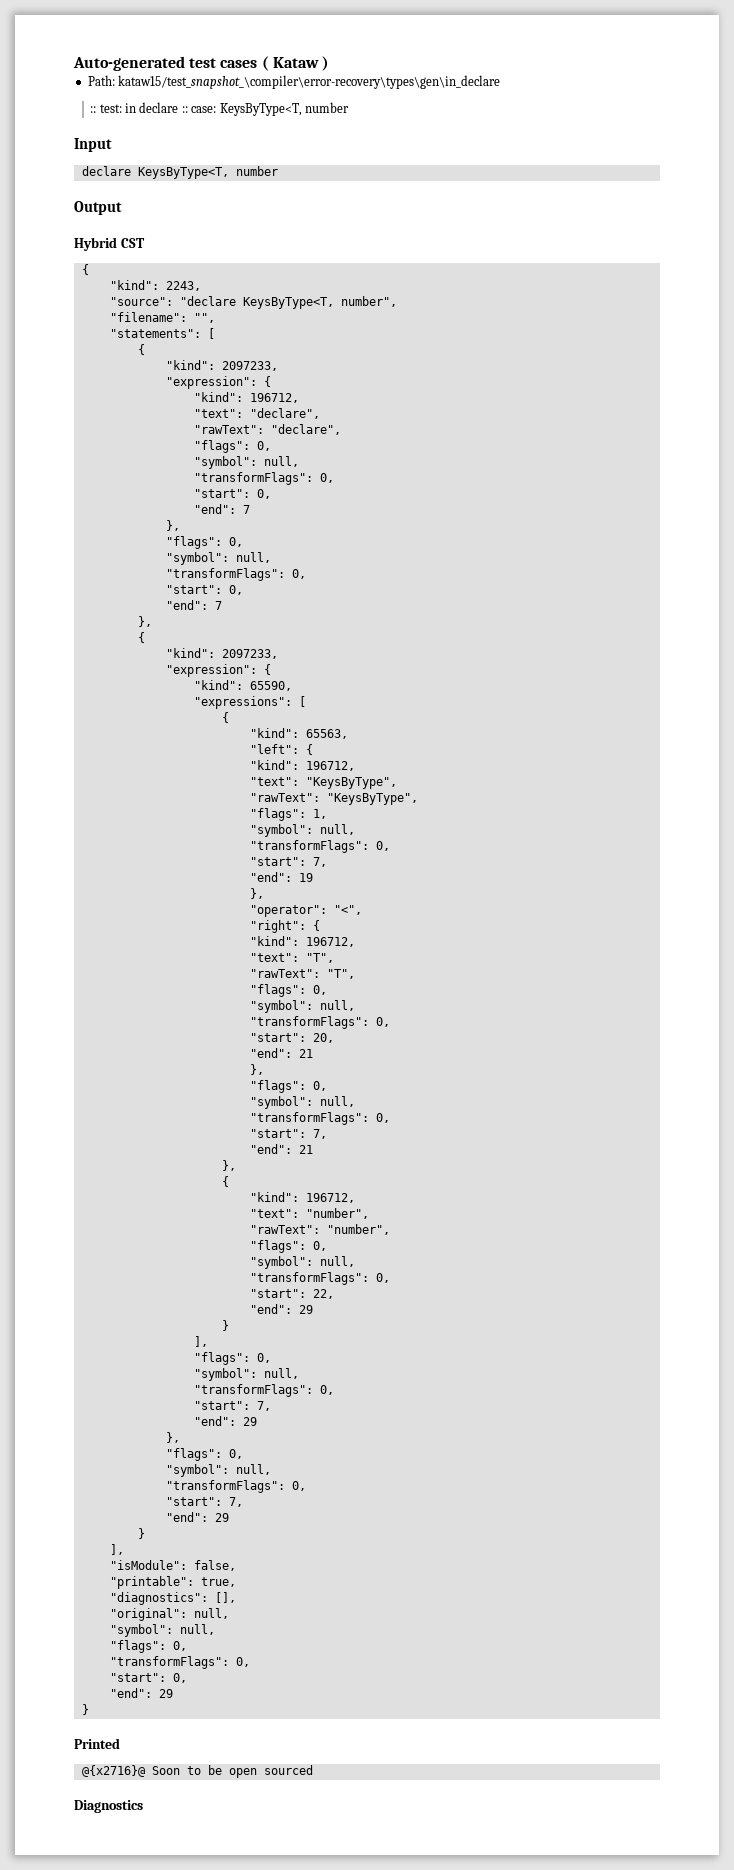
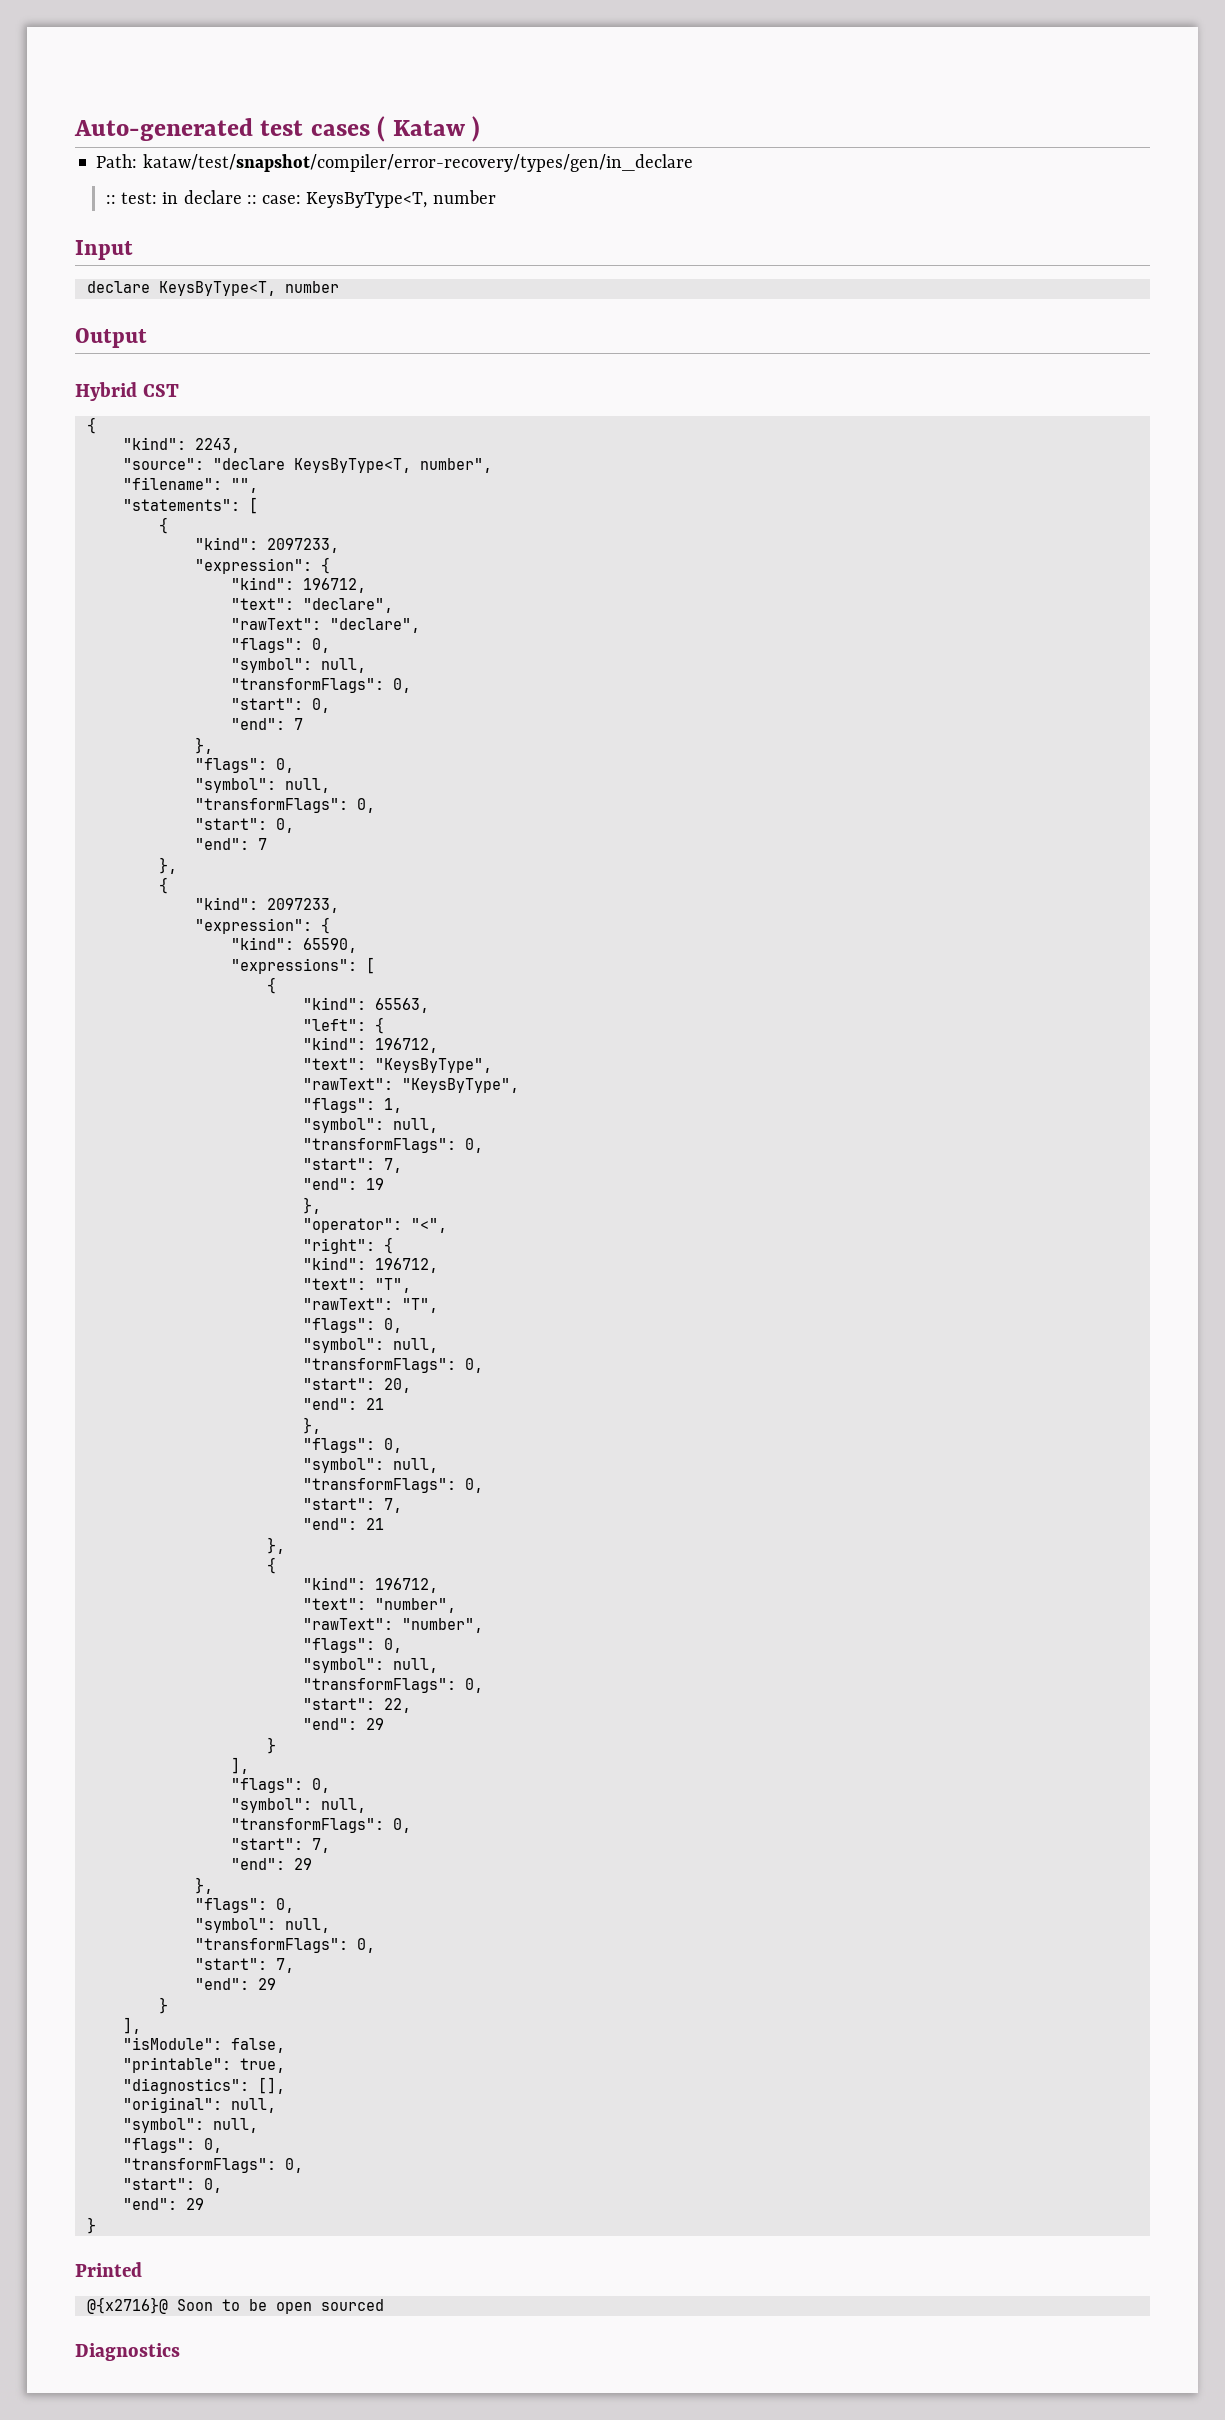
- Path: kataw15/test_snapshot_\compiler\error-recovery\types\gen\in_declare
+ Path: kataw/test/snapshot/compiler/error-recovery/types/gen/in_declare

